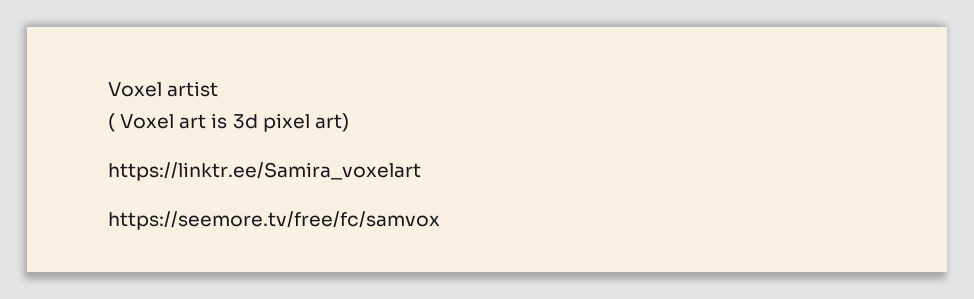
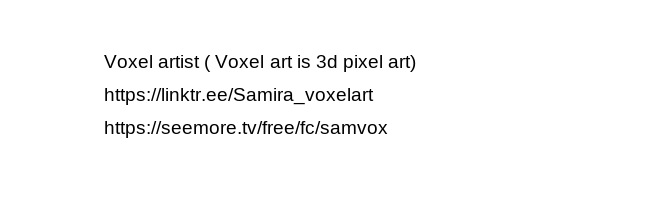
- Voxel artist
- ( Voxel art is 3d pixel art)
+ Voxel artist ( Voxel art is 3d pixel art)

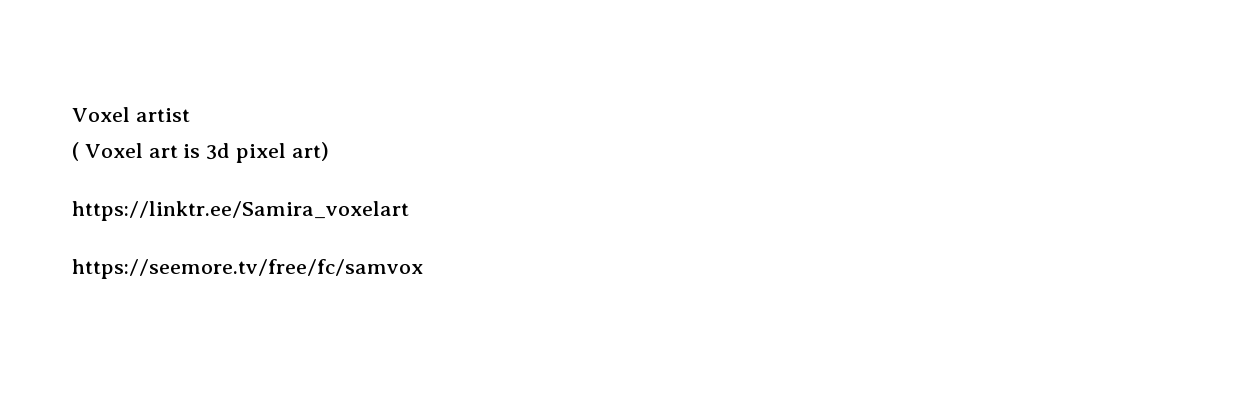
- Voxel artist ( Voxel art is 3d pixel art)
+ Voxel artist
+ ( Voxel art is 3d pixel art)

